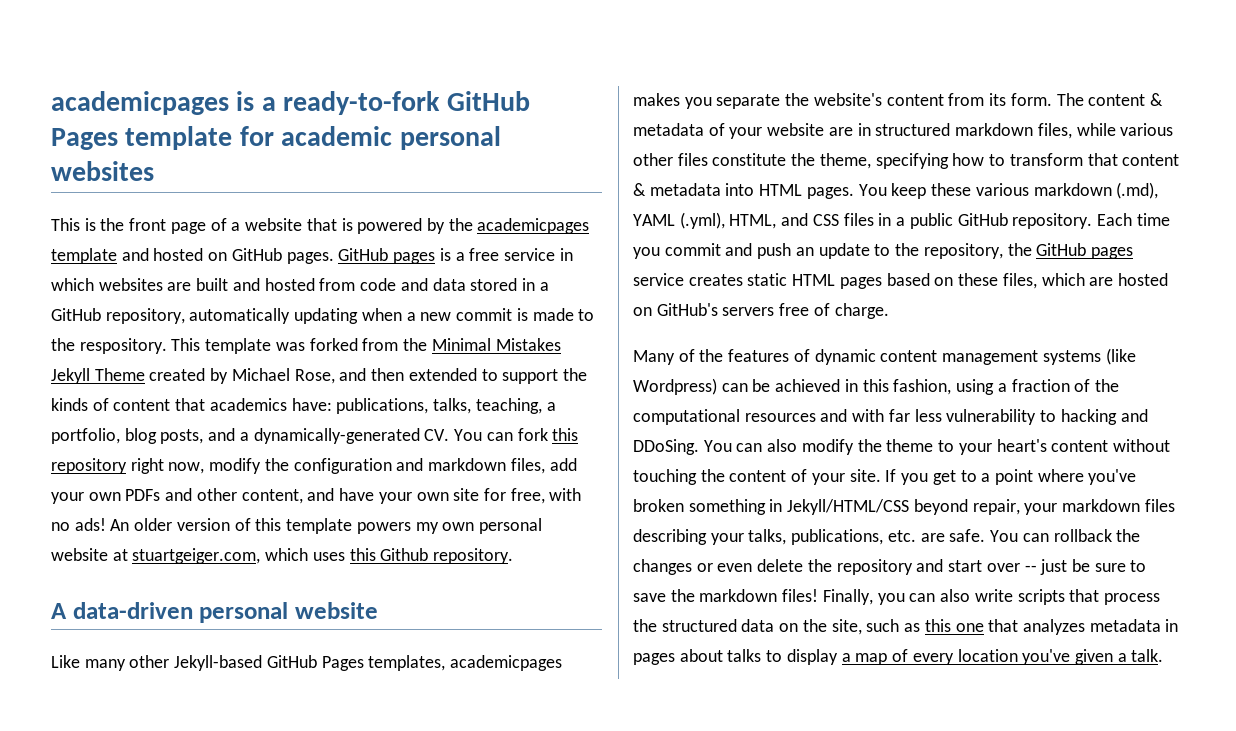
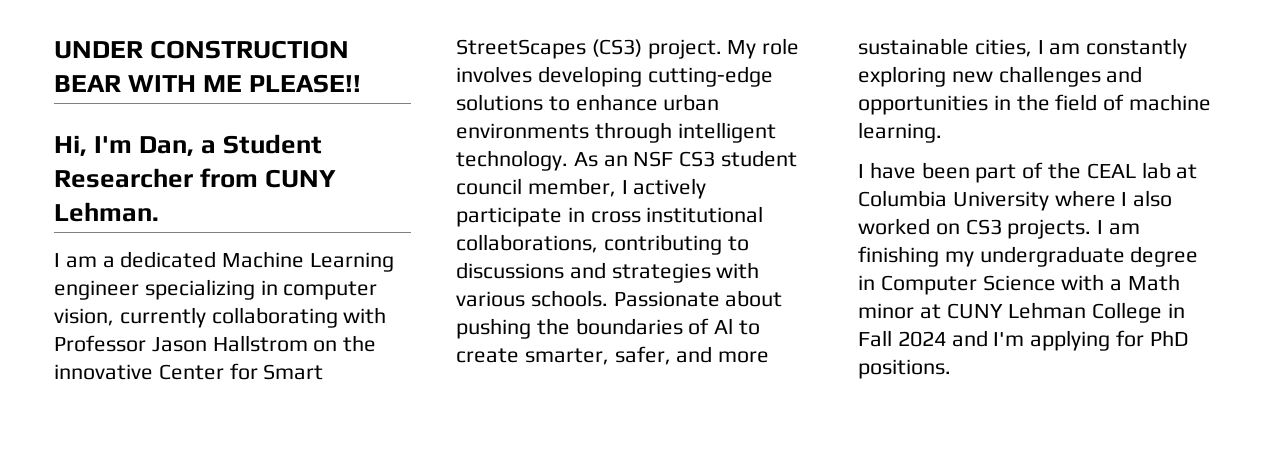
- academicpages is a ready-to-fork GitHub Pages template for academic personal websites
- This is the front page of a website that is powered by the academicpages template and hosted on GitHub pages. GitHub pages is a free service in which websites are built and hosted from code and data stored in a GitHub repository, automatically updating when a new commit is made to the respository. This template was forked from the Minimal Mistakes Jekyll Theme created by Michael Rose, and then extended to support the kinds of content that academics have: publications, talks, teaching, a portfolio, blog posts, and a dynamically-generated CV. You can fork this repository right now, modify the configuration and markdown files, add your own PDFs and other content, and have your own site for free, with no ads! An older version of this template powers my own personal website at stuartgeiger.com, which uses this Github repository.
- A data-driven personal website
- Like many other Jekyll-based GitHub Pages templates, academicpages makes you separate the website's content from its form. The content & metadata of your website are in structured markdown files, while various other files constitute the theme, specifying how to transform that content & metadata into HTML pages. You keep these various markdown (.md), YAML (.yml), HTML, and CSS files in a public GitHub repository. Each time you commit and push an update to the repository, the GitHub pages service creates static HTML pages based on these files, which are hosted on GitHub's servers free of charge.
- Many of the features of dynamic content management systems (like Wordpress) can be achieved in this fashion, using a fraction of the computational resources and with far less vulnerability to hacking and DDoSing. You can also modify the theme to your heart's content without touching the content of your site. If you get to a point where you've broken something in Jekyll/HTML/CSS beyond repair, your markdown files describing your talks, publications, etc. are safe. You can rollback the changes or even delete the repository and start over -- just be sure to save the markdown files! Finally, you can also write scripts that process the structured data on the site, such as this one that analyzes metadata in pages about talks to display a map of every location you've given a talk.
+ UNDER CONSTRUCTION BEAR WITH ME PLEASE!!
+ Hi, I'm Dan, a Student Researcher from CUNY Lehman.
+ I am a dedicated Machine Learning engineer specializing in computer vision, currently collaborating with Professor Jason Hallstrom on the innovative Center for Smart StreetScapes (CS3) project. My role involves developing cutting-edge solutions to enhance urban environments through intelligent technology. As an NSF CS3 student council member, I actively participate in cross institutional collaborations, contributing to discussions and strategies with various schools. Passionate about pushing the boundaries of Al to create smarter, safer, and more sustainable cities, I am constantly exploring new challenges and opportunities in the field of machine learning.
+ I have been part of the CEAL lab at Columbia University where I also worked on CS3 projects. I am finishing my undergraduate degree in Computer Science with a Math minor at CUNY Lehman College in Fall 2024 and I'm applying for PhD positions.

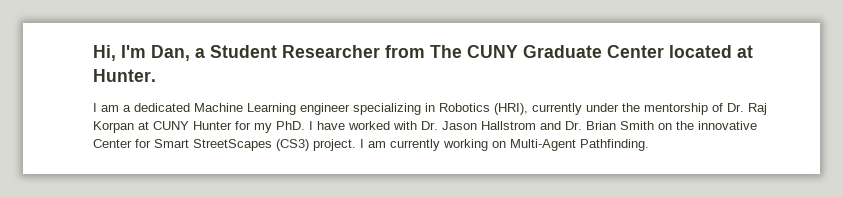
- UNDER CONSTRUCTION BEAR WITH ME PLEASE!!
- Hi, I'm Dan, a Student Researcher from CUNY Lehman.
+ Hi, I'm Dan, a Student Researcher from The CUNY Graduate Center located at Hunter.
- I am a dedicated Machine Learning engineer specializing in computer vision, currently collaborating with Professor Jason Hallstrom on the innovative Center for Smart StreetScapes (CS3) project.
+ I am a dedicated Machine Learning engineer specializing in Robotics (HRI), currently under the mentorship of Dr. Raj Korpan at CUNY Hunter for my PhD. I have worked with Dr. Jason Hallstrom and Dr. Brian Smith on the innovative Center for Smart StreetScapes (CS3) project.
- My role involves developing cutting-edge solutions to enhance urban environments through intelligent technology. As an NSF CS3 student council member, I actively participate in cross institutional collaborations, contributing to discussions and strategies with various schools. Passionate about pushing the boundaries of Al to create smarter, safer, and more sustainable cities, I am constantly exploring new challenges and opportunities in the field of machine learning.
- I have been part of the CEAL lab at Columbia University where I also worked on CS3 projects. I am finishing my undergraduate degree in Computer Science with a Math minor at CUNY Lehman College in Fall 2024 and I'm applying for PhD positions.
+ I am currently working on Multi-Agent Pathfinding.

